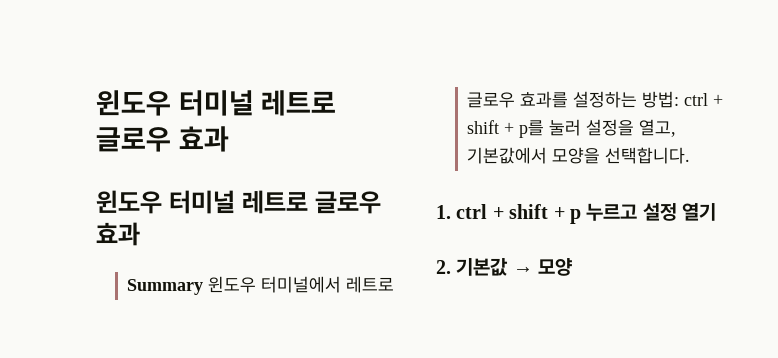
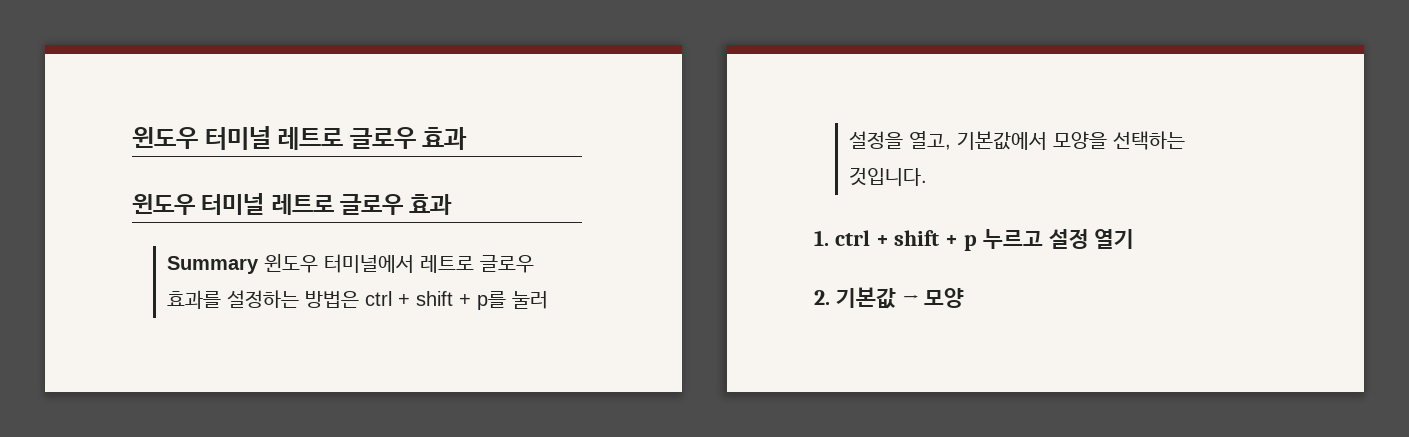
- Summary 윈도우 터미널에서 레트로 글로우 효과를 설정하는 방법: ctrl + shift + p를 눌러 설정을 열고, 기본값에서 모양을 선택합니다.
+ Summary 윈도우 터미널에서 레트로 글로우 효과를 설정하는 방법은 ctrl + shift + p를 눌러 설정을 열고, 기본값에서 모양을 선택하는 것입니다.

